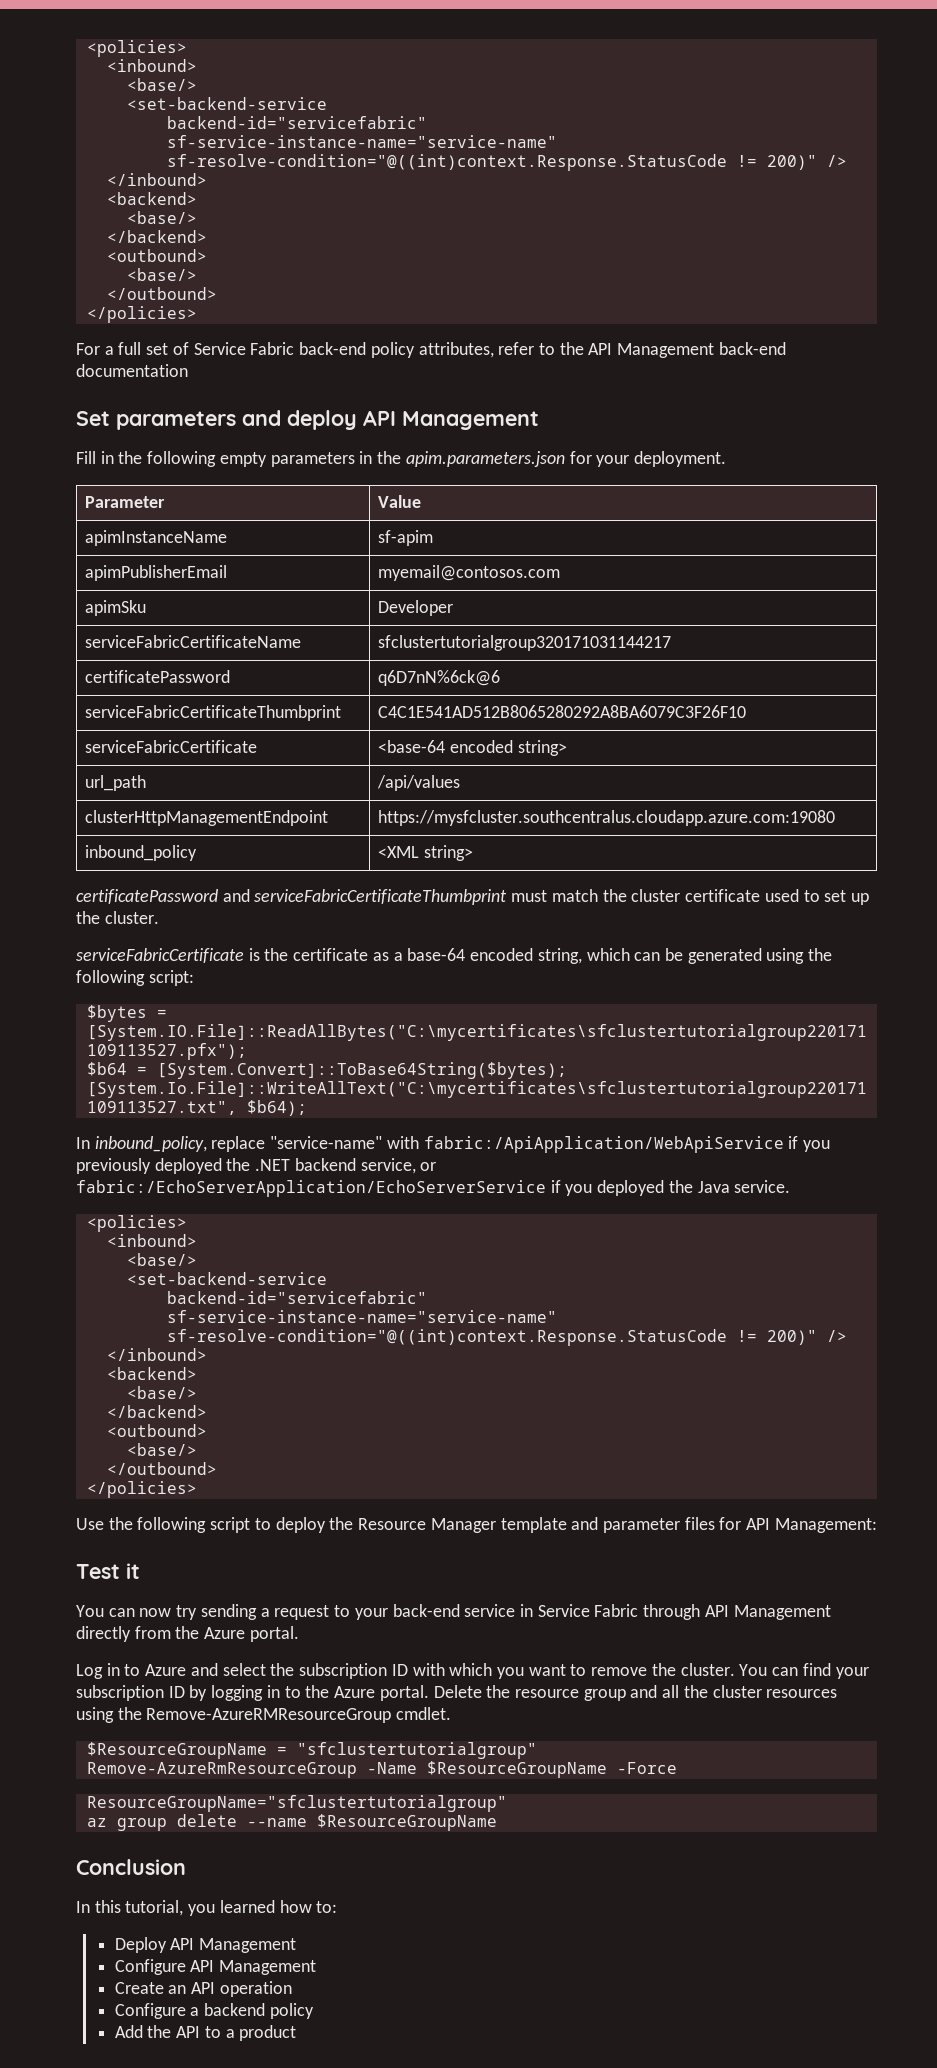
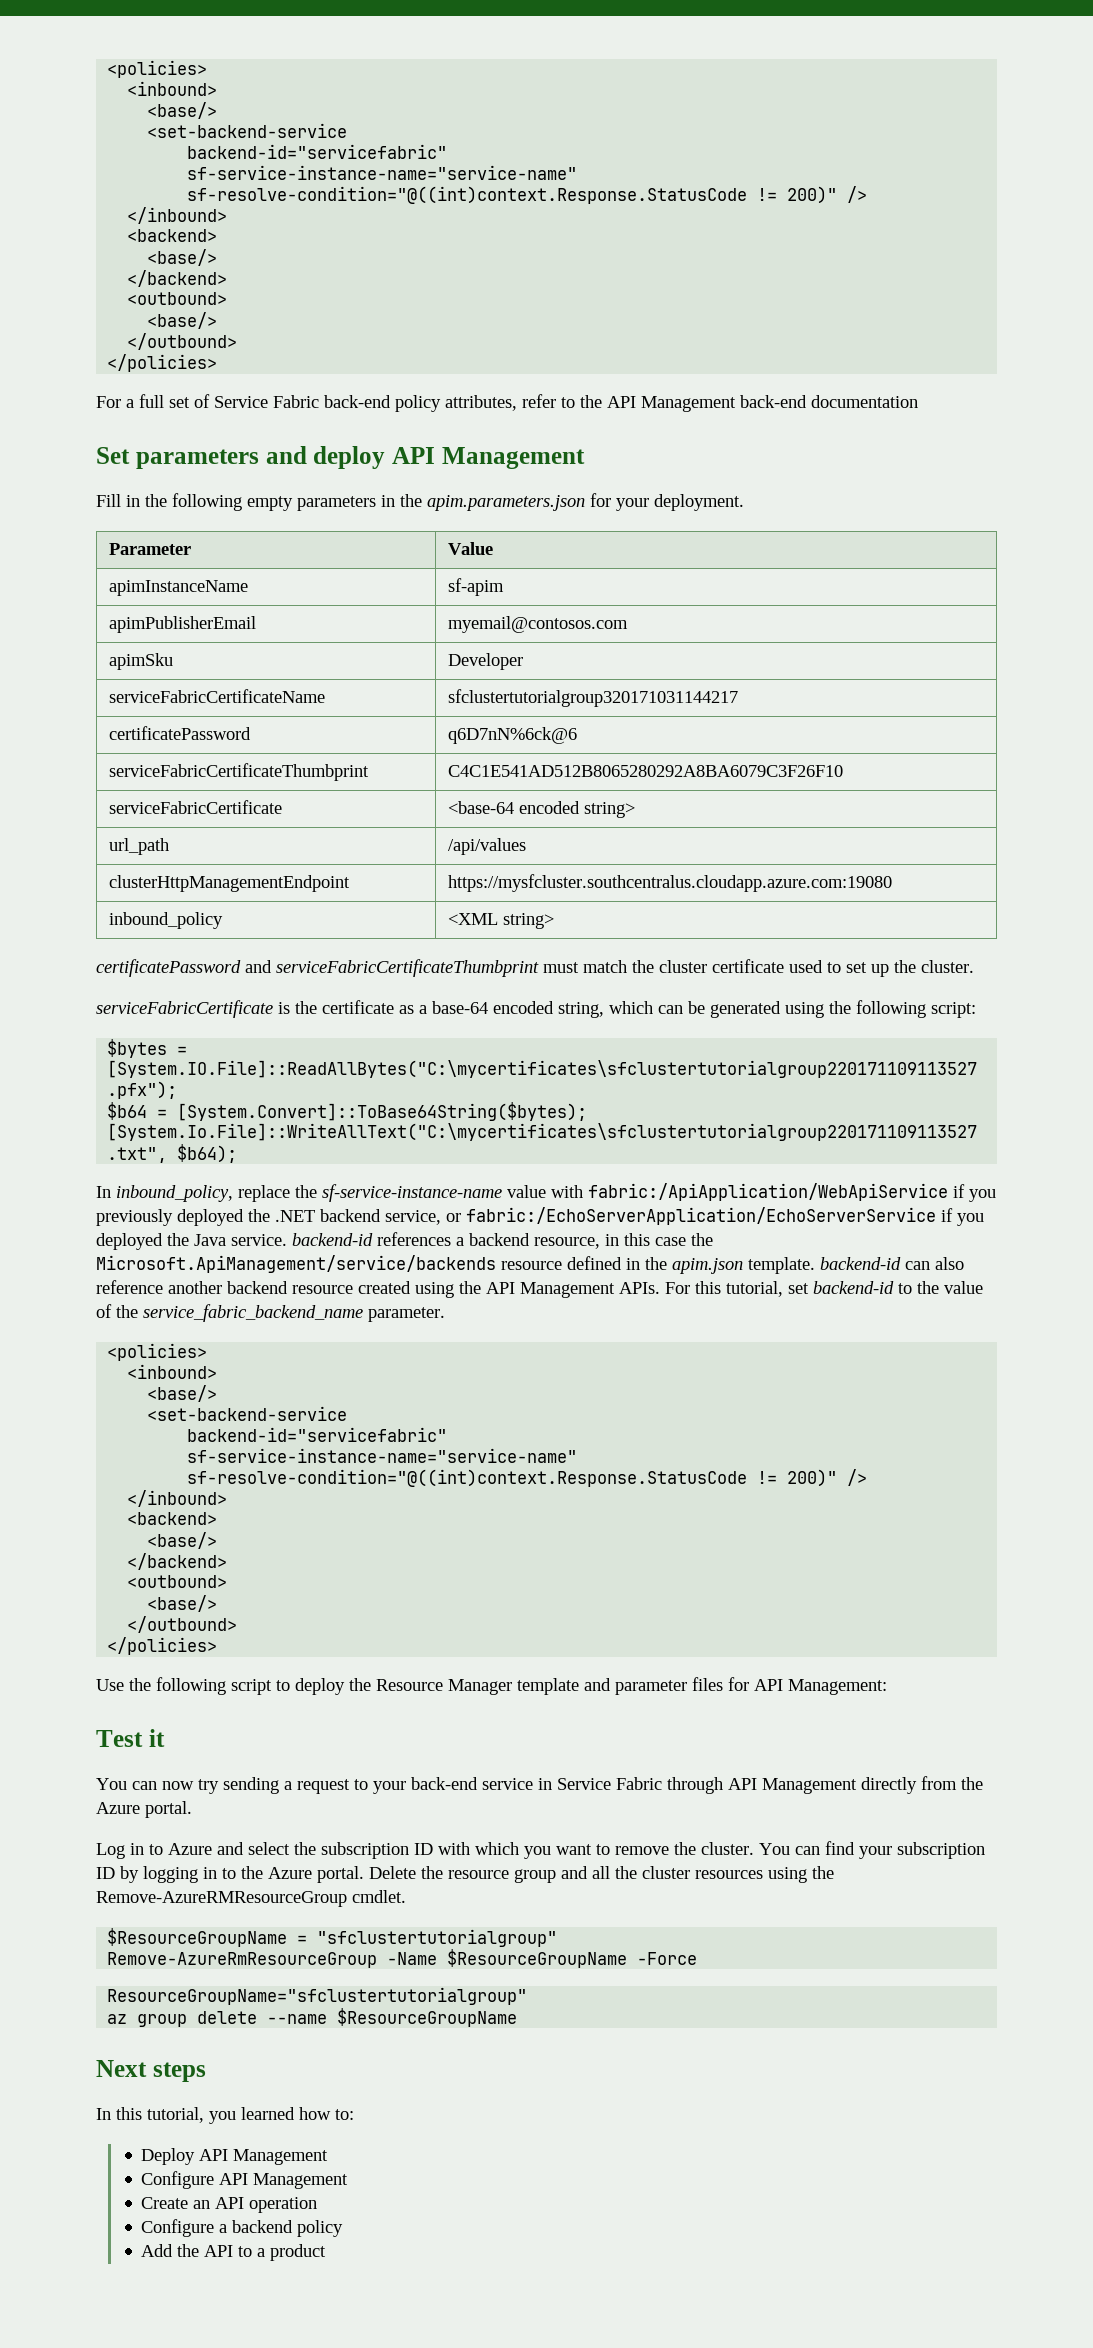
- In inbound_policy, replace "service-name" with fabric:/ApiApplication/WebApiService if you previously deployed the .NET backend service, or fabric:/EchoServerApplication/EchoServerService if you deployed the Java service.
+ In inbound_policy, replace the sf-service-instance-name value with fabric:/ApiApplication/WebApiService if you previously deployed the .NET backend service, or fabric:/EchoServerApplication/EchoServerService if you deployed the Java service. backend-id references a backend resource, in this case the Microsoft.ApiManagement/service/backends resource defined in the apim.json template. backend-id can also reference another backend resource created using the API Management APIs. For this tutorial, set backend-id to the value of the service_fabric_backend_name parameter.
- Conclusion
+ Next steps

